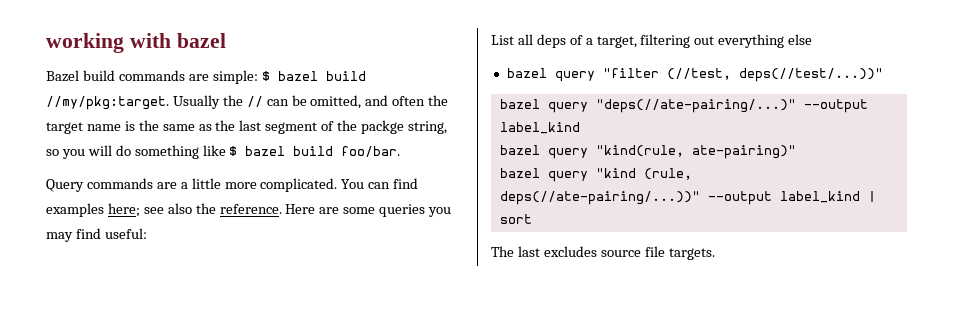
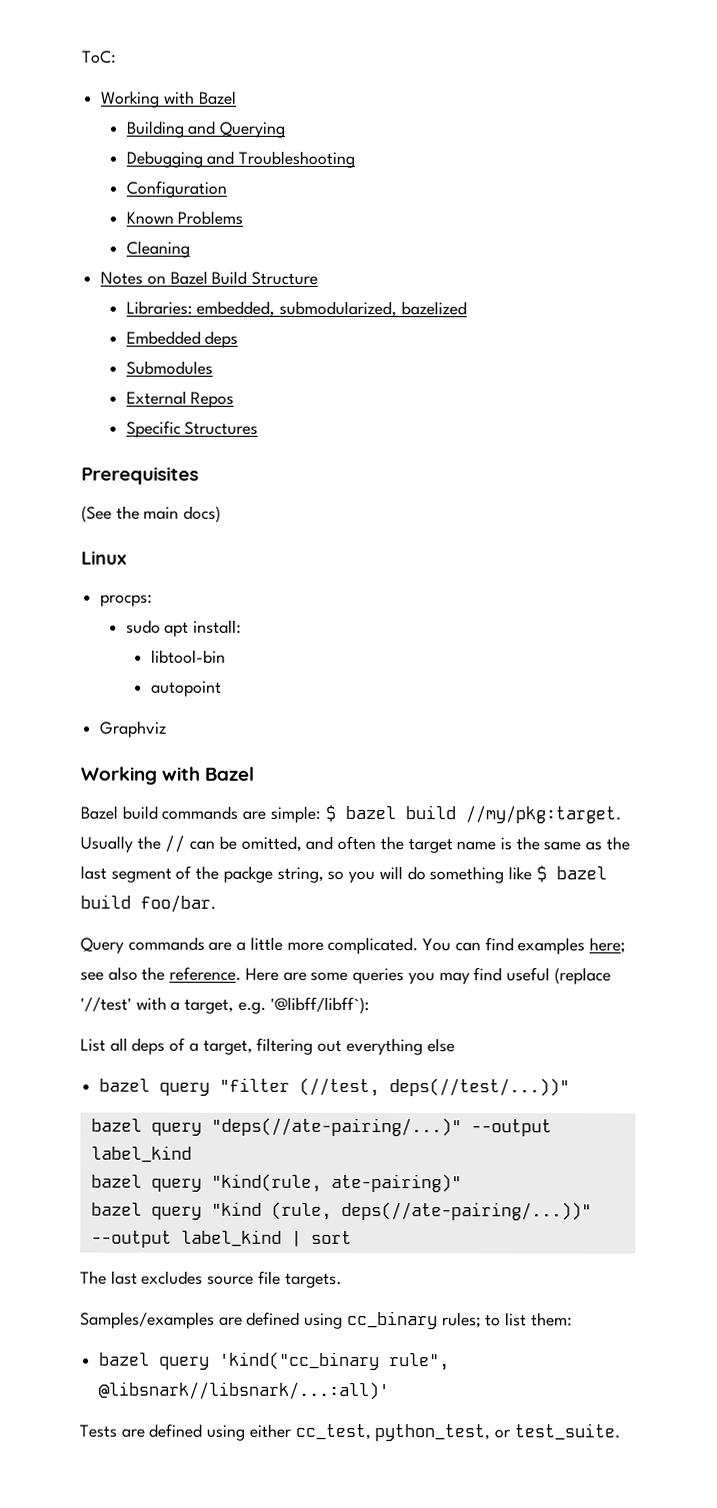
- working with bazel
+ ToC:
+ Working with Bazel
+ Building and Querying
+ Debugging and Troubleshooting
+ Configuration
+ Known Problems
+ Cleaning
+ Notes on Bazel Build Structure
+ Libraries: embedded, submodularized, bazelized
+ Embedded deps
+ Submodules
+ External Repos
+ Specific Structures
+ Prerequisites
+ (See the main docs)
+ Linux
+ procps:
+ sudo apt install:
+ libtool-bin
+ autopoint
+ Graphviz
+ Working with Bazel
- Here are some queries you may find useful:
+ Here are some queries you may find useful (replace '//test' with a target, e.g. '@libff/libff`):
+ Samples/examples are defined using cc_binary rules; to list them:
+ bazel query 'kind("cc_binary rule", @libsnark//libsnark/...:all)'
+ Tests are defined using either cc_test, python_test, or test_suite.

